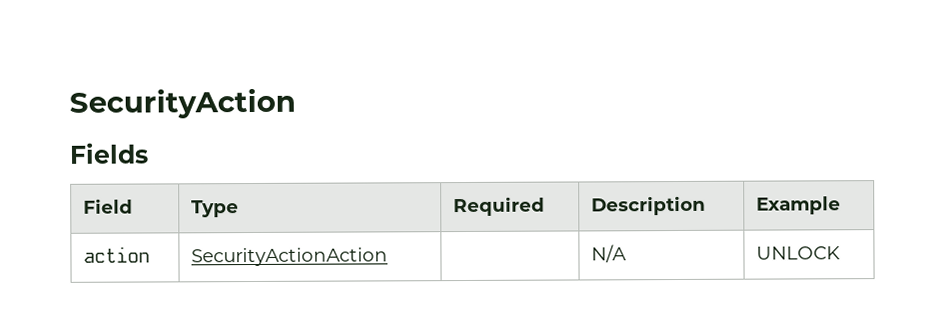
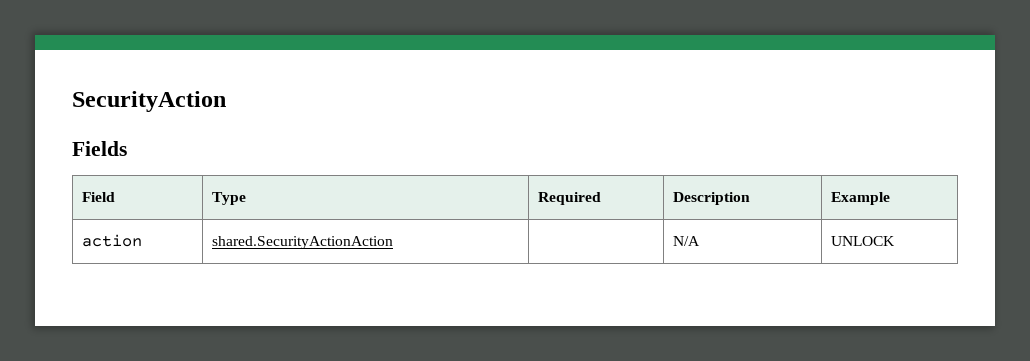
- action | SecurityActionAction | | N/A | UNLOCK
+ action | shared.SecurityActionAction | | N/A | UNLOCK

